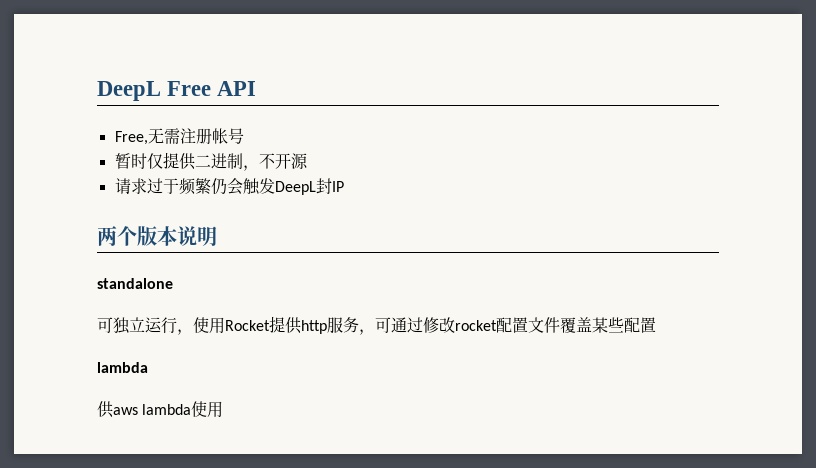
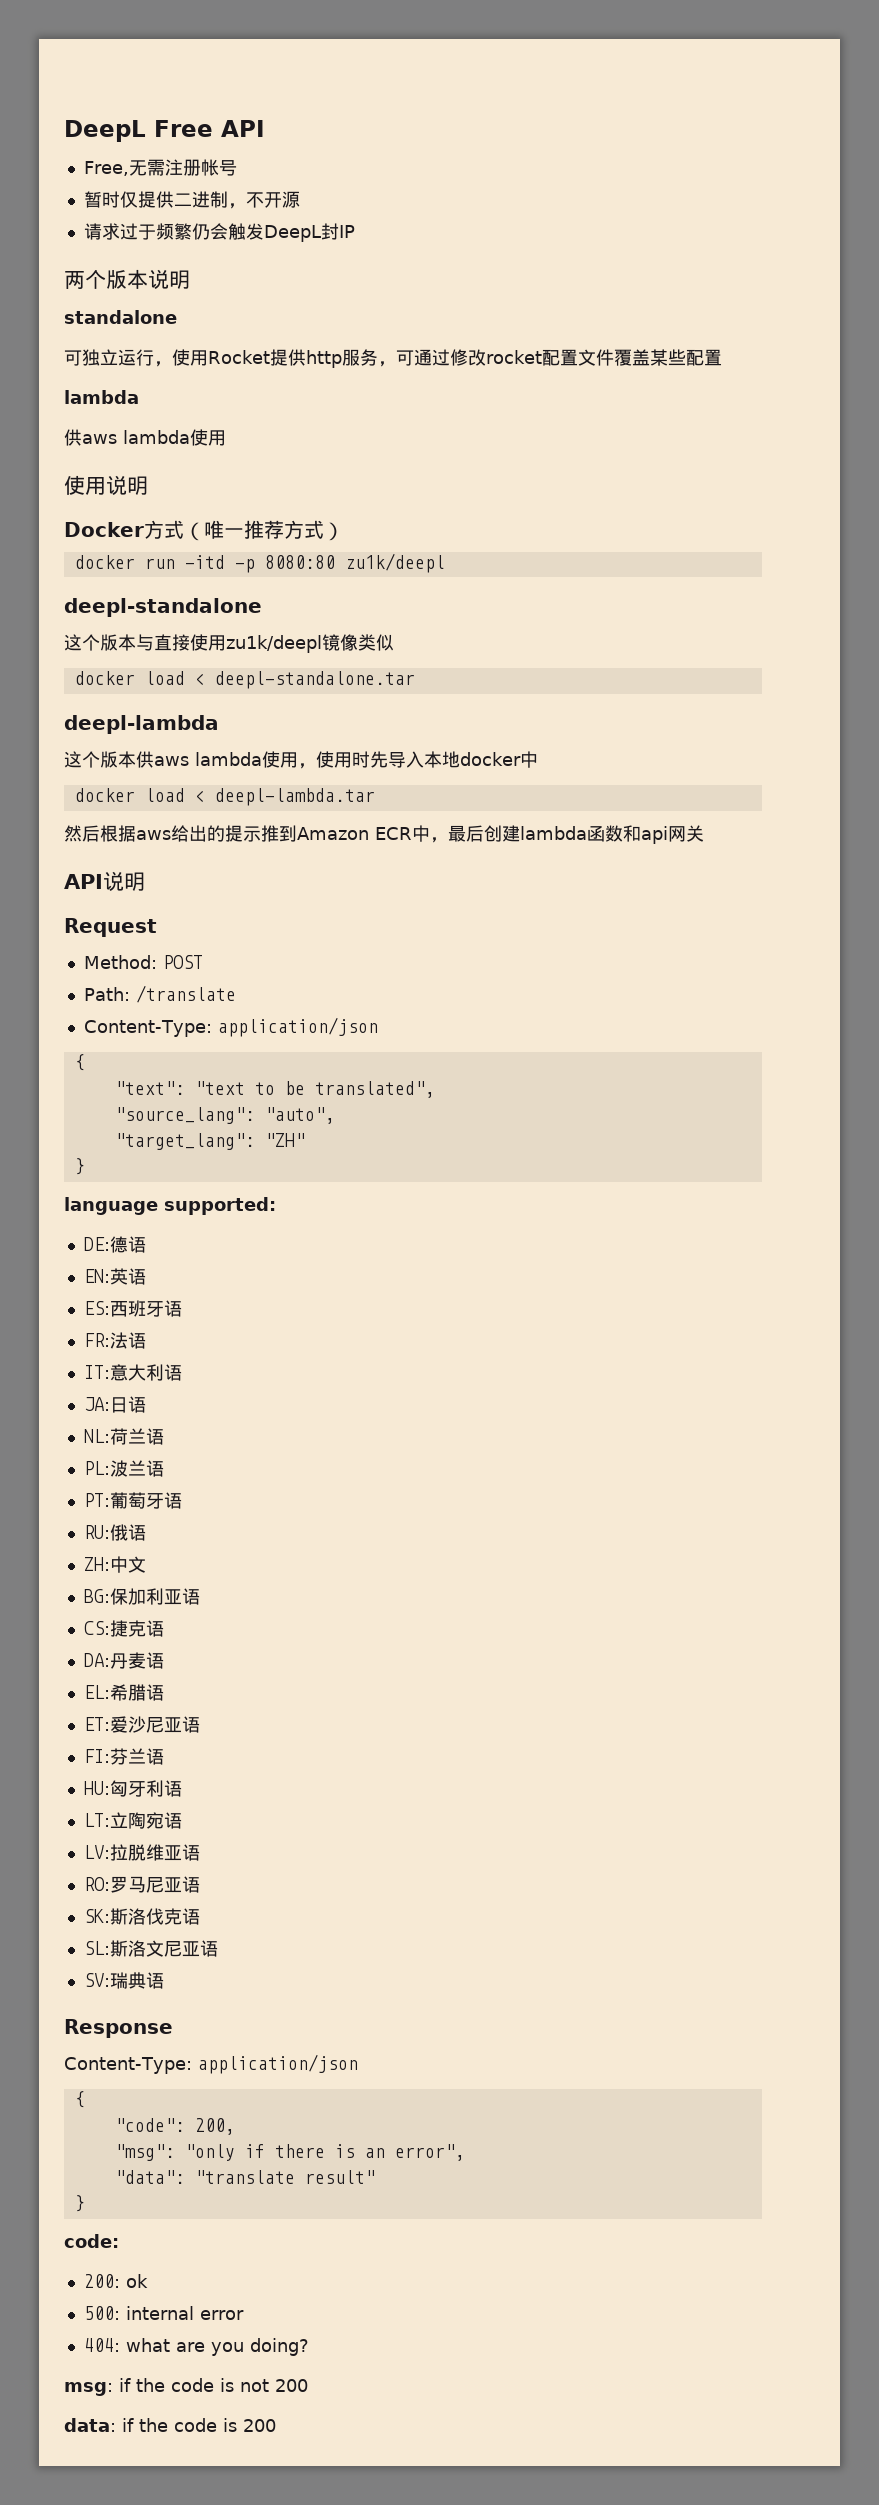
+ 使用说明
+ Docker方式（唯一推荐方式）
+ docker run -itd -p 8080:80 zu1k/deepl
+ deepl-standalone
+ 这个版本与直接使用zu1k/deepl镜像类似
+ docker load < deepl-standalone.tar
+ deepl-lambda
+ 这个版本供aws lambda使用，使用时先导入本地docker中
+ docker load < deepl-lambda.tar
+ 然后根据aws给出的提示推到Amazon ECR中，最后创建lambda函数和api网关
+ API说明
+ Request
+ Method: POST
+ Path: /translate
+ Content-Type: application/json
+ {
+ "text": "text to be translated",
+ "source_lang": "auto",
+ "target_lang": "ZH"
+ }
+ language supported:
+ DE:德语
+ EN:英语
+ ES:西班牙语
+ FR:法语
+ IT:意大利语
+ JA:日语
+ NL:荷兰语
+ PL:波兰语
+ PT:葡萄牙语
+ RU:俄语
+ ZH:中文
+ BG:保加利亚语
+ CS:捷克语
+ DA:丹麦语
+ EL:希腊语
+ ET:爱沙尼亚语
+ FI:芬兰语
+ HU:匈牙利语
+ LT:立陶宛语
+ LV:拉脱维亚语
+ RO:罗马尼亚语
+ SK:斯洛伐克语
+ SL:斯洛文尼亚语
+ SV:瑞典语
+ Response
+ Content-Type: application/json
+ {
+ "code": 200,
+ "msg": "only if there is an error",
+ "data": "translate result"
+ }
+ code:
+ 200: ok
+ 500: internal error
+ 404: what are you doing?
+ msg: if the code is not 200
+ data: if the code is 200

